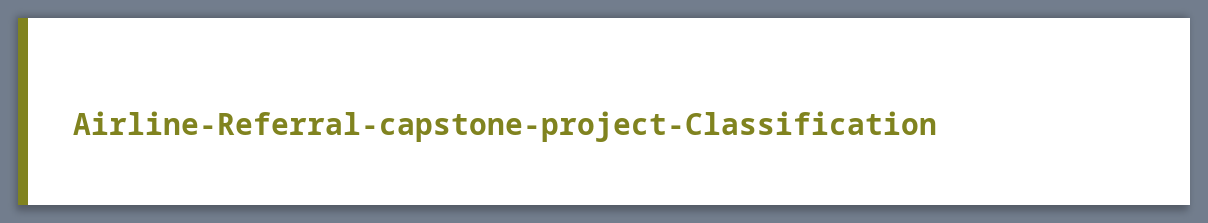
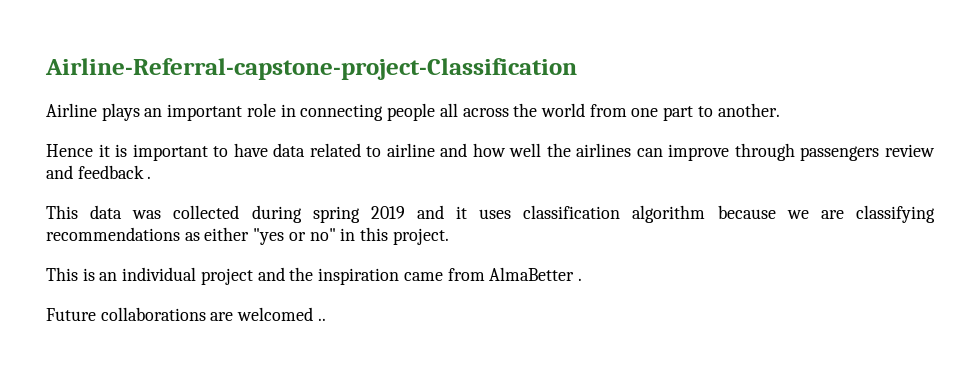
+ Airline plays an important role in connecting people all across the world from one part to another.
+ Hence it is important to have data related to airline and how well the airlines can improve through passengers review and feedback .
+ This data was collected during spring 2019 and it uses classification algorithm because we are classifying recommendations as either "yes or no" in this project.
+ This is an individual project and the inspiration came from AlmaBetter .
+ Future collaborations are welcomed ..

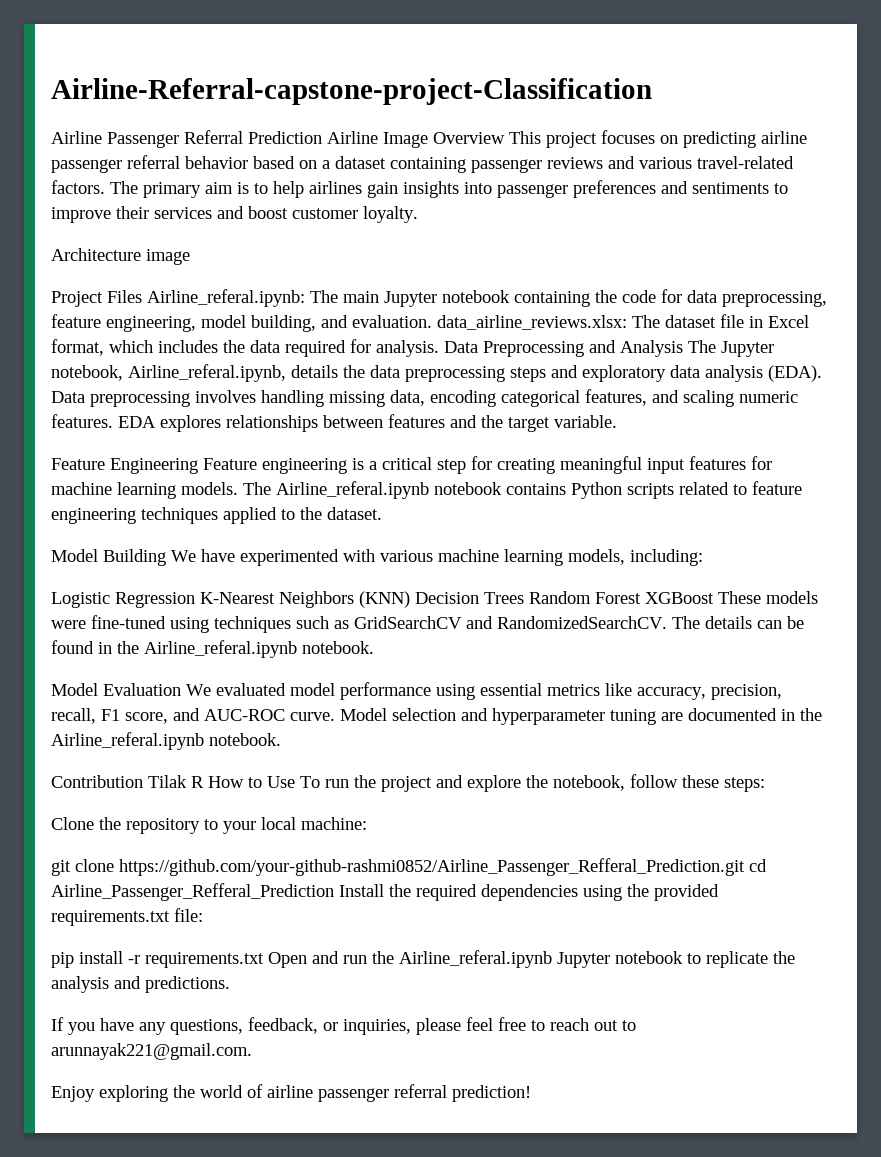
- Airline plays an important role in connecting people all across the world from one part to another.
- Hence it is important to have data related to airline and how well the airlines can improve through passengers review and feedback .
- This data was collected during spring 2019 and it uses classification algorithm because we are classifying recommendations as either "yes or no" in this project.
- This is an individual project and the inspiration came from AlmaBetter .
- Future collaborations are welcomed ..
+ Airline Passenger Referral Prediction Airline Image Overview This project focuses on predicting airline passenger referral behavior based on a dataset containing passenger reviews and various travel-related factors. The primary aim is to help airlines gain insights into passenger preferences and sentiments to improve their services and boost customer loyalty.
+ Architecture image
+ Project Files Airline_referal.ipynb: The main Jupyter notebook containing the code for data preprocessing, feature engineering, model building, and evaluation. data_airline_reviews.xlsx: The dataset file in Excel format, which includes the data required for analysis. Data Preprocessing and Analysis The Jupyter notebook, Airline_referal.ipynb, details the data preprocessing steps and exploratory data analysis (EDA). Data preprocessing involves handling missing data, encoding categorical features, and scaling numeric features. EDA explores relationships between features and the target variable.
+ Feature Engineering Feature engineering is a critical step for creating meaningful input features for machine learning models. The Airline_referal.ipynb notebook contains Python scripts related to feature engineering techniques applied to the dataset.
+ Model Building We have experimented with various machine learning models, including:
+ Logistic Regression K-Nearest Neighbors (KNN) Decision Trees Random Forest XGBoost These models were fine-tuned using techniques such as GridSearchCV and RandomizedSearchCV. The details can be found in the Airline_referal.ipynb notebook.
+ Model Evaluation We evaluated model performance using essential metrics like accuracy, precision, recall, F1 score, and AUC-ROC curve. Model selection and hyperparameter tuning are documented in the Airline_referal.ipynb notebook.
+ Contribution Tilak R How to Use To run the project and explore the notebook, follow these steps:
+ Clone the repository to your local machine:
+ git clone https://github.com/your-github-rashmi0852/Airline_Passenger_Refferal_Prediction.git cd Airline_Passenger_Refferal_Prediction Install the required dependencies using the provided requirements.txt file:
+ pip install -r requirements.txt Open and run the Airline_referal.ipynb Jupyter notebook to replicate the analysis and predictions.
+ If you have any questions, feedback, or inquiries, please feel free to reach out to arunnayak221@gmail.com.
+ Enjoy exploring the world of airline passenger referral prediction!

